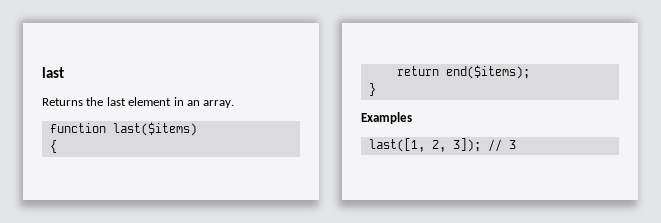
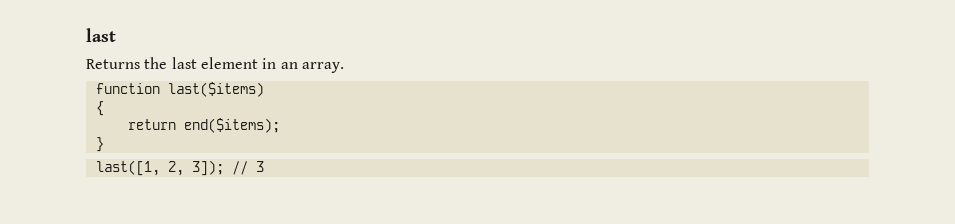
- Examples

